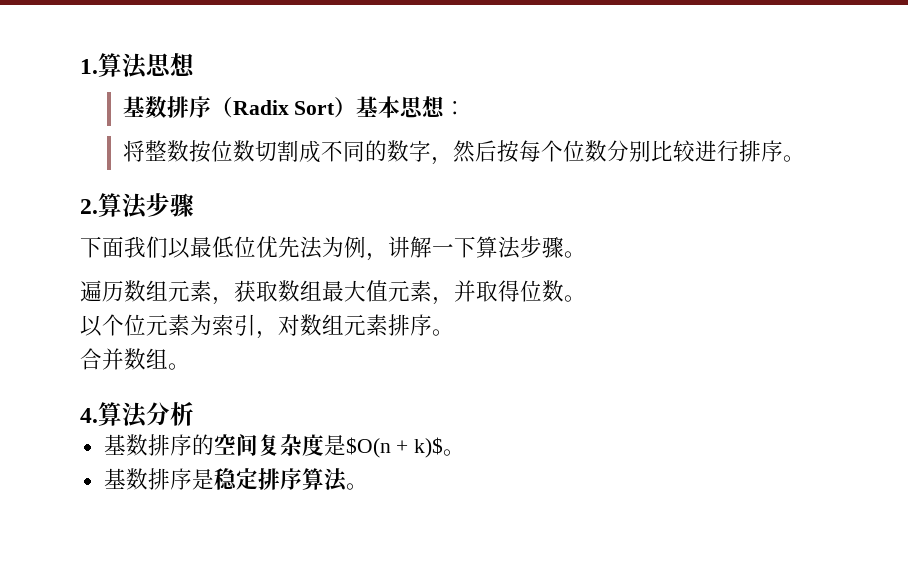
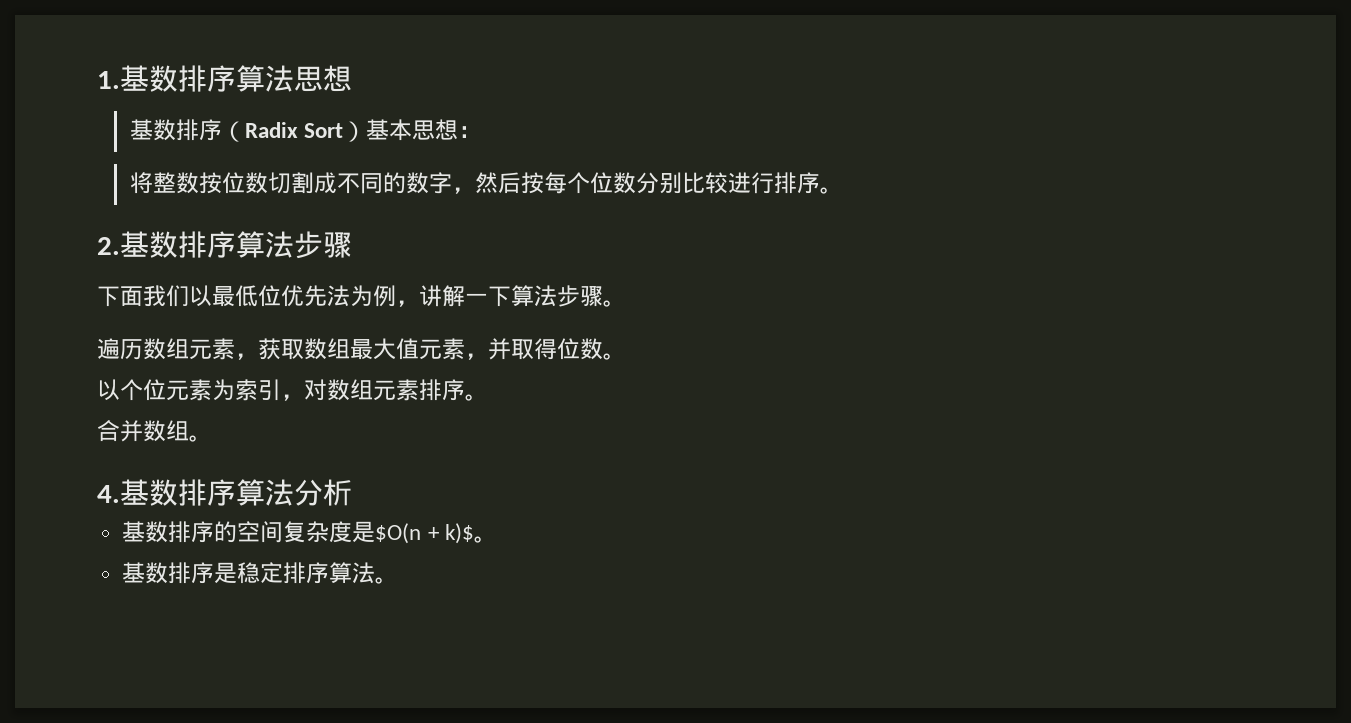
- 1.算法思想
+ 1.基数排序算法思想
- 2.算法步骤
+ 2.基数排序算法步骤
- 4.算法分析
+ 4.基数排序算法分析

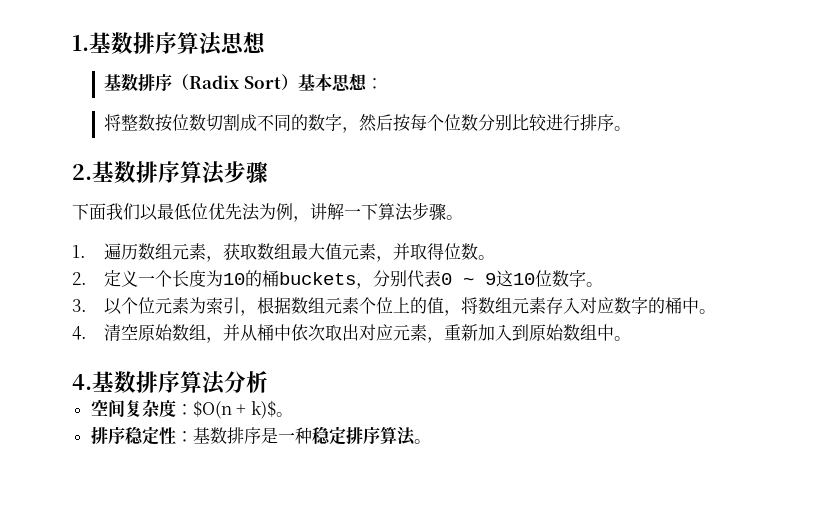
- 遍历数组元素，获取数组最大值元素，并取得位数。
+ 1.遍历数组元素，获取数组最大值元素，并取得位数。
- 以个位元素为索引，对数组元素排序。
- 合并数组。
+ 2.定义一个长度为10的桶buckets，分别代表0 ~ 9这10位数字。
+ 3.以个位元素为索引，根据数组元素个位上的值，将数组元素存入对应数字的桶中。
+ 4.清空原始数组，并从桶中依次取出对应元素，重新加入到原始数组中。
- 基数排序的空间复杂度是$O(n + k)$。
+ 空间复杂度：$O(n + k)$。
- 基数排序是稳定排序算法。
+ 排序稳定性：基数排序是一种稳定排序算法。

